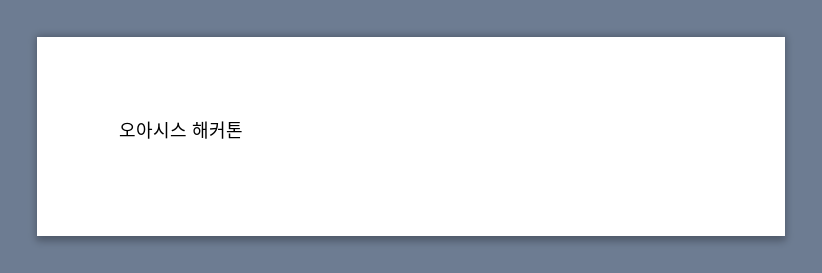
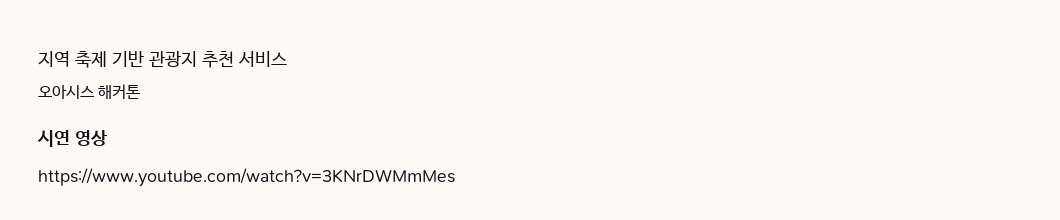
+ 지역 축제 기반 관광지 추천 서비스
+ 시연 영상
+ https://www.youtube.com/watch?v=3KNrDWMmMes

